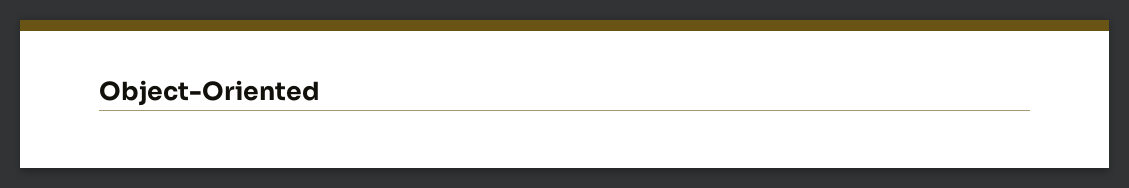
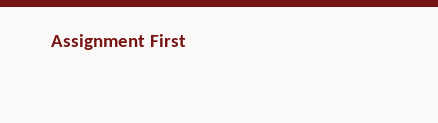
- Object-Oriented
+ Assignment First

